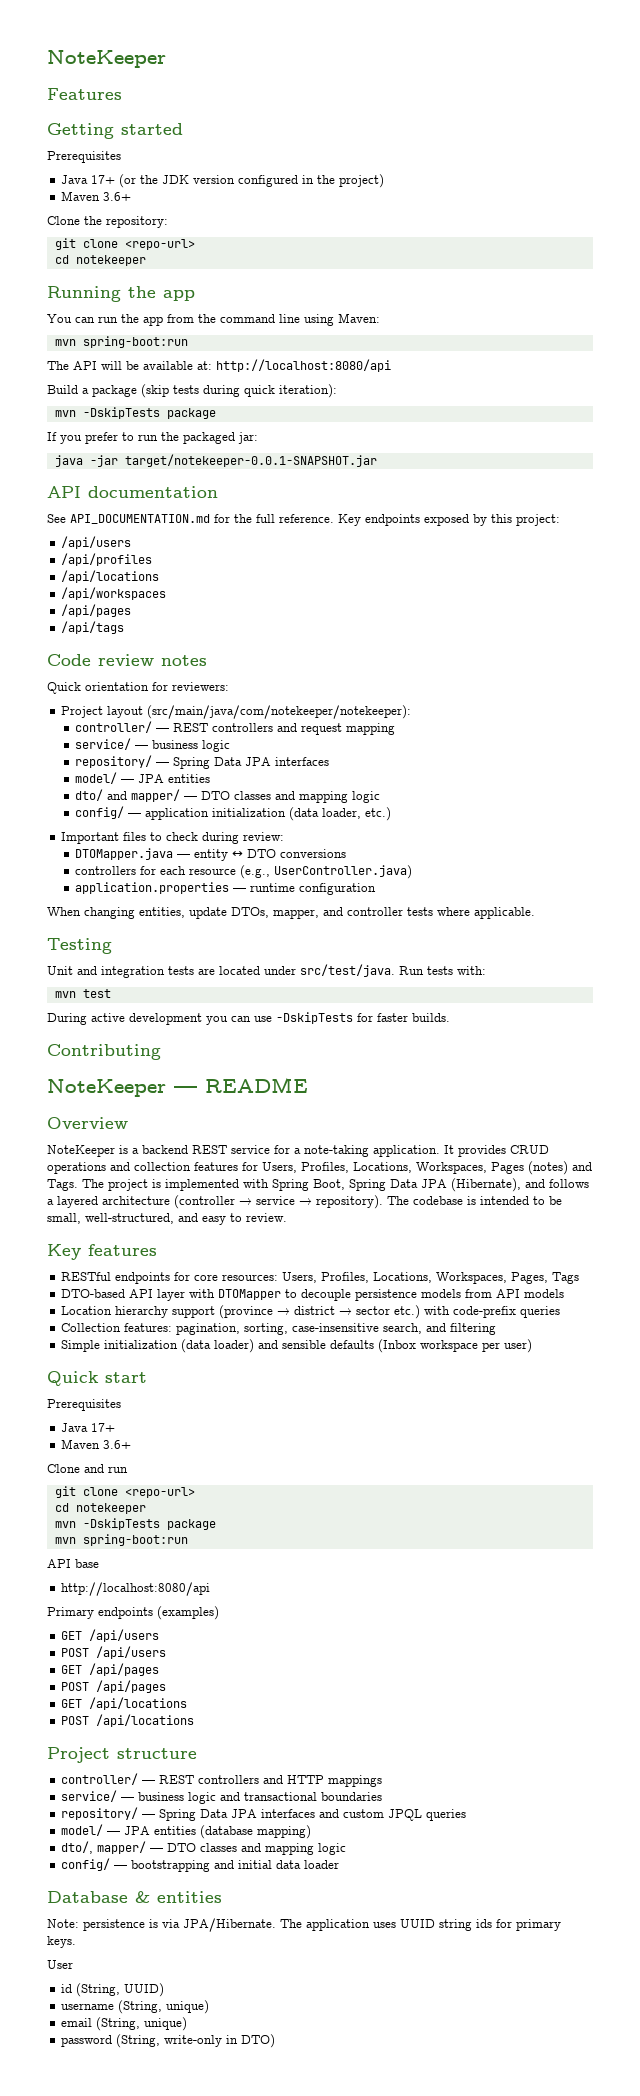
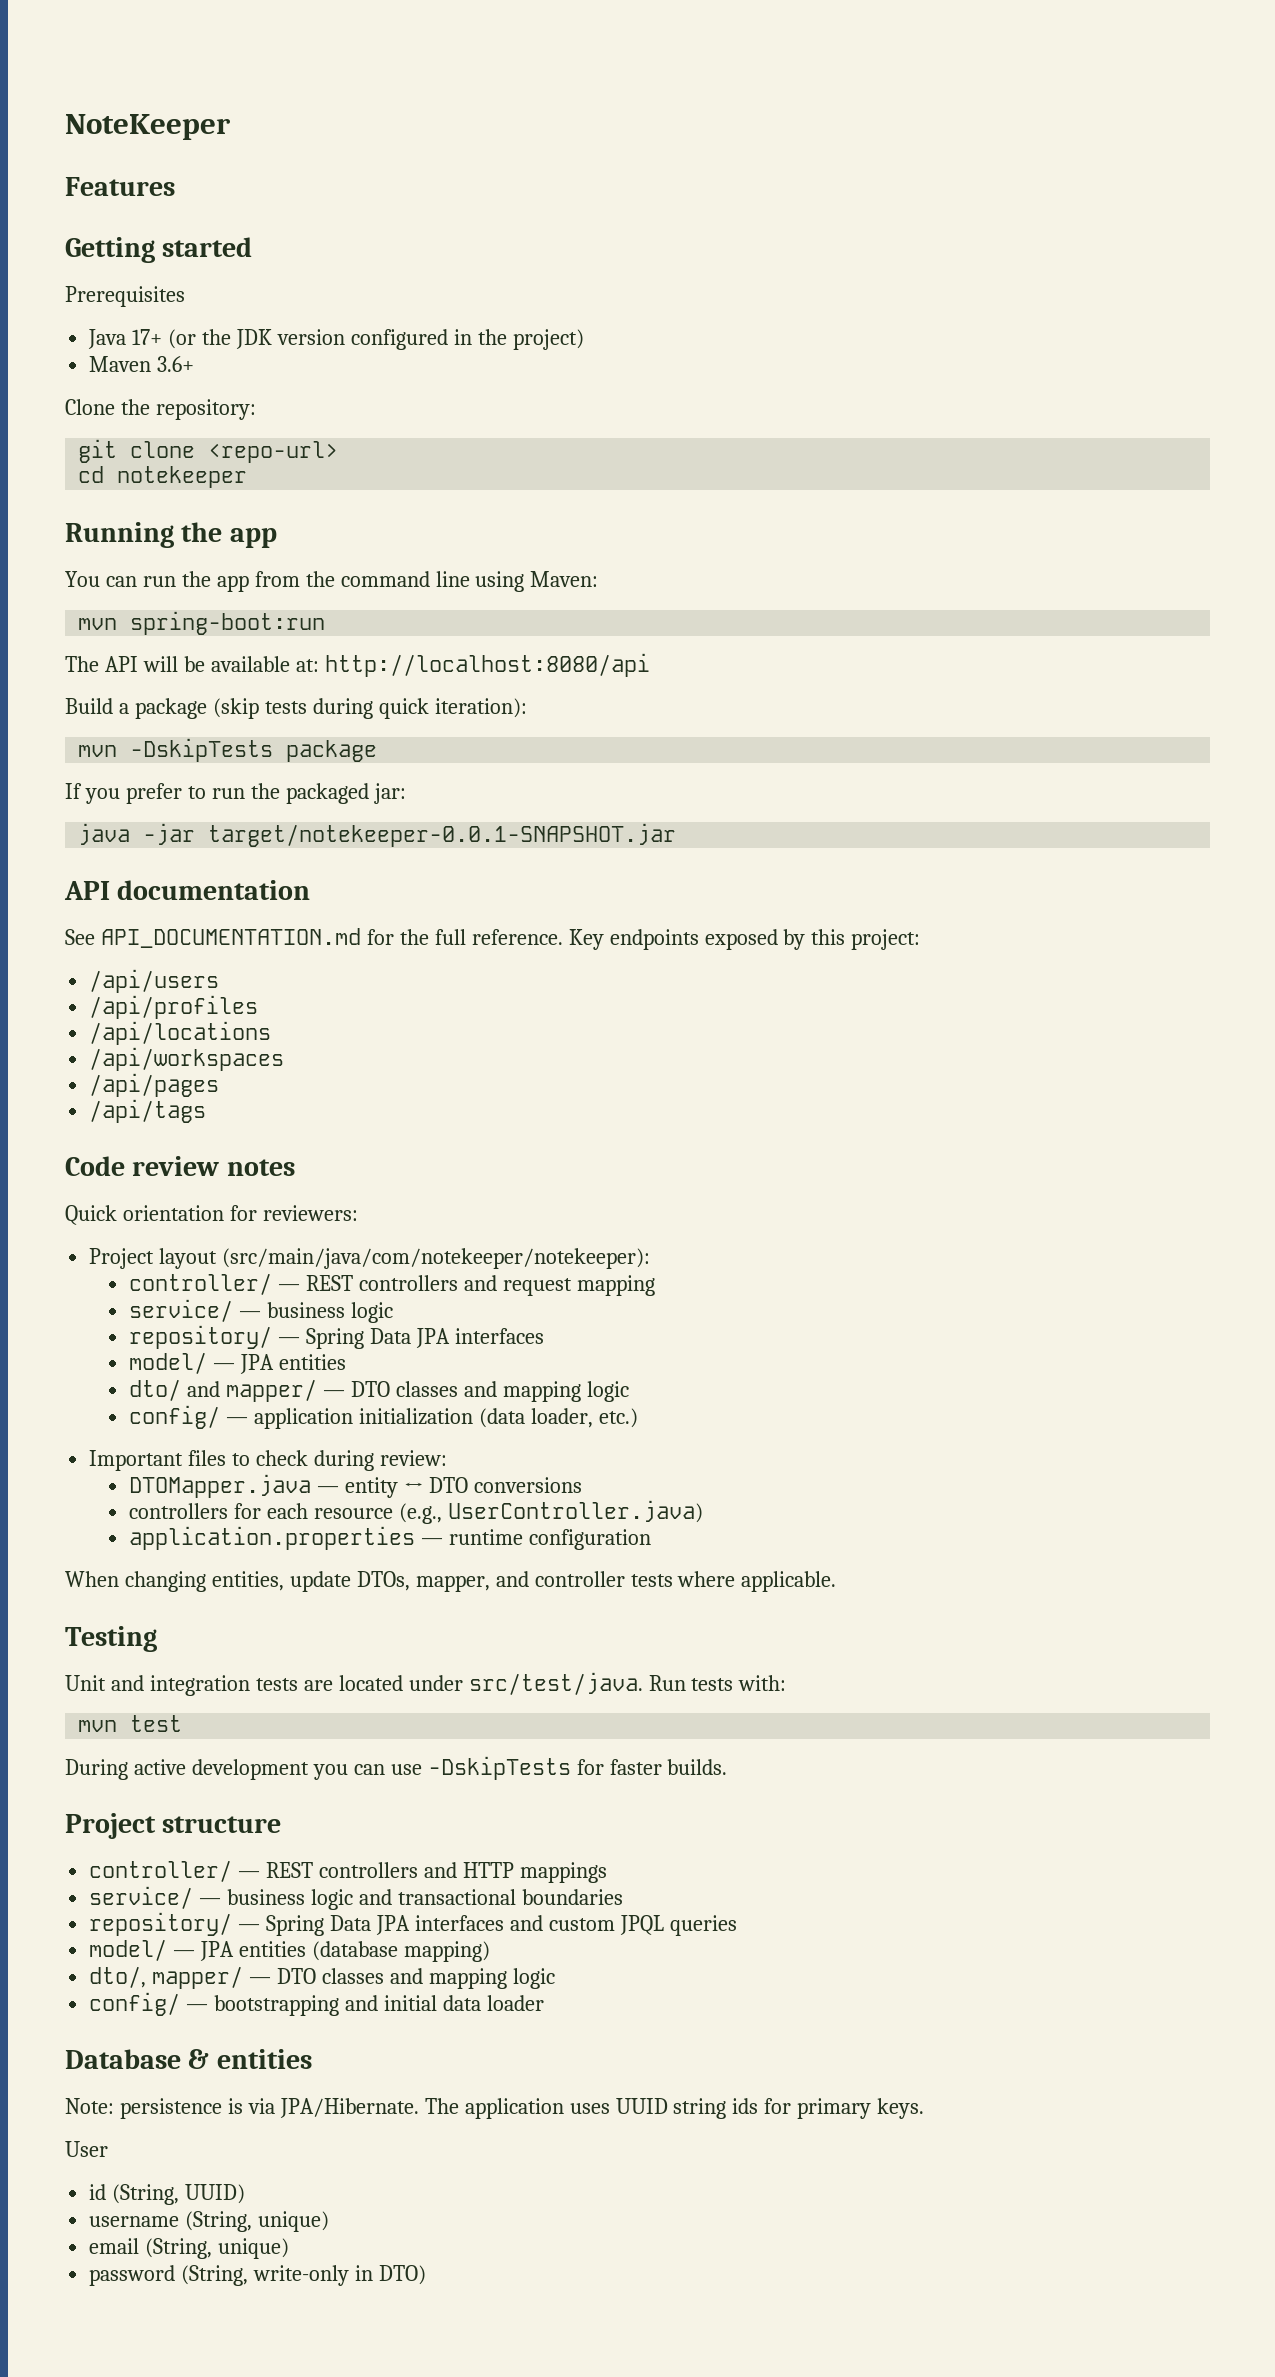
- Contributing
- NoteKeeper — README
- Overview
- NoteKeeper is a backend REST service for a note-taking application. It provides CRUD operations and collection features for Users, Profiles, Locations, Workspaces, Pages (notes) and Tags. The project is implemented with Spring Boot, Spring Data JPA (Hibernate), and follows a layered architecture (controller → service → repository). The codebase is intended to be small, well-structured, and easy to review.
- Key features
- RESTful endpoints for core resources: Users, Profiles, Locations, Workspaces, Pages, Tags
- DTO-based API layer with DTOMapper to decouple persistence models from API models
- Location hierarchy support (province → district → sector etc.) with code-prefix queries
- Collection features: pagination, sorting, case-insensitive search, and filtering
- Simple initialization (data loader) and sensible defaults (Inbox workspace per user)
- Quick start
- Prerequisites
- Java 17+
- Maven 3.6+
- Clone and run
- git clone <repo-url>
- cd notekeeper
- mvn -DskipTests package
- mvn spring-boot:run
- API base
- http://localhost:8080/api
- Primary endpoints (examples)
- GET /api/users
- POST /api/users
- GET /api/pages
- POST /api/pages
- GET /api/locations
- POST /api/locations

